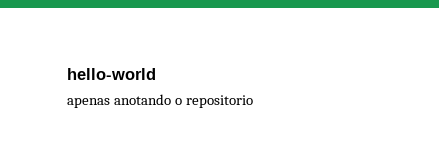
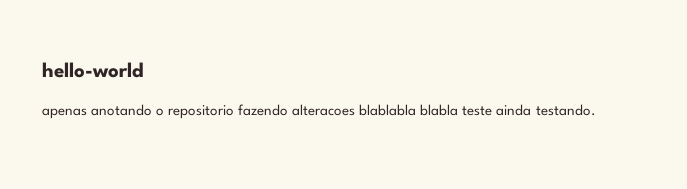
- apenas anotando o repositorio
+ apenas anotando o repositorio fazendo alteracoes blablabla blabla teste ainda testando.

